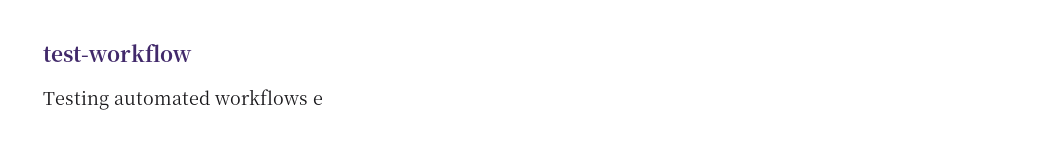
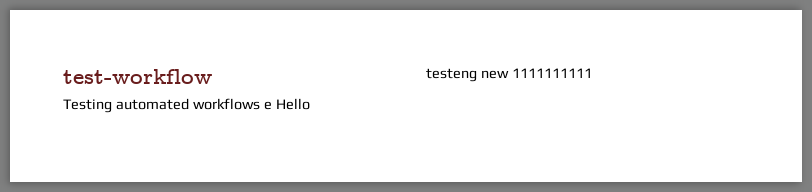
- Testing automated workflows e
+ Testing automated workflows e Hello
+ testeng new 1111111111

